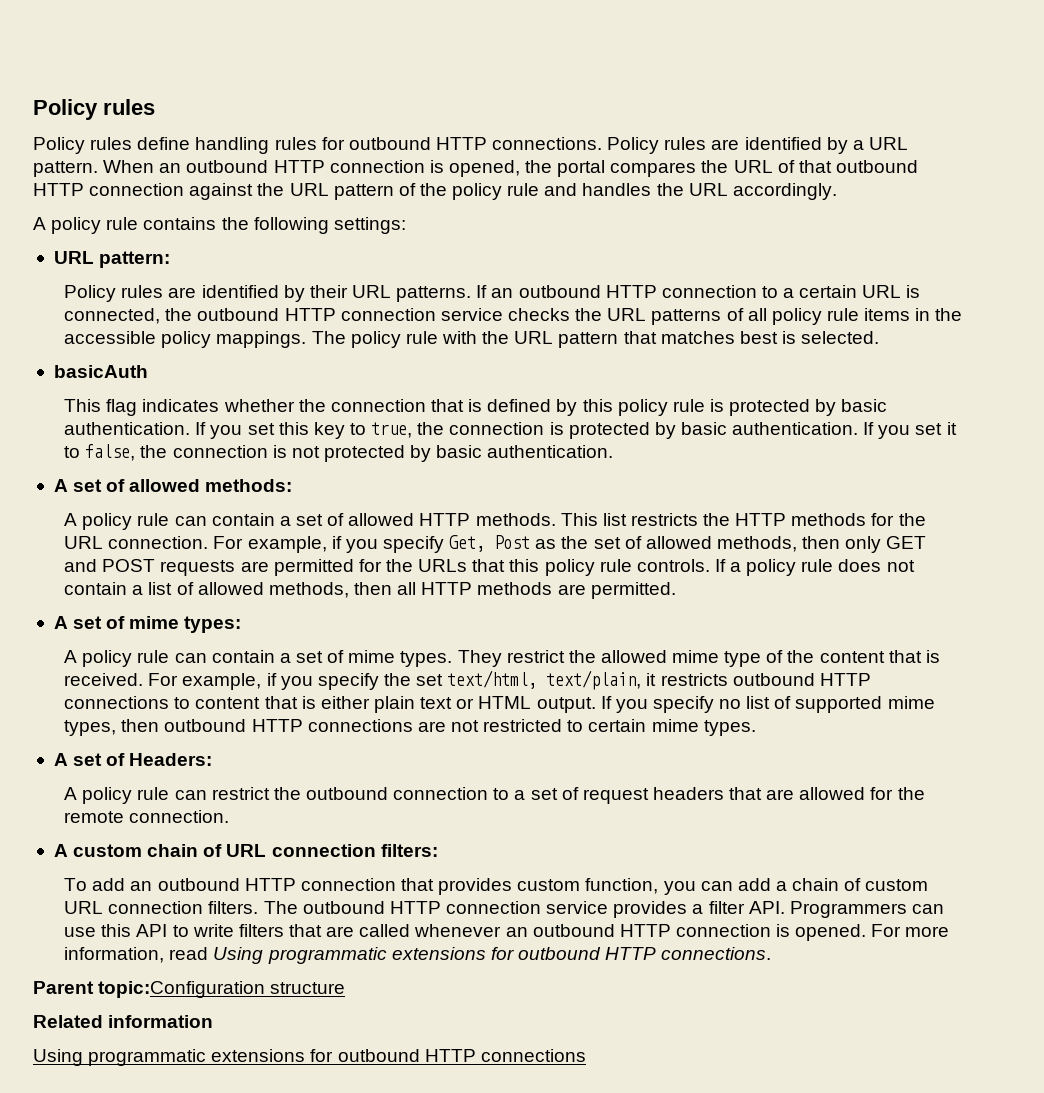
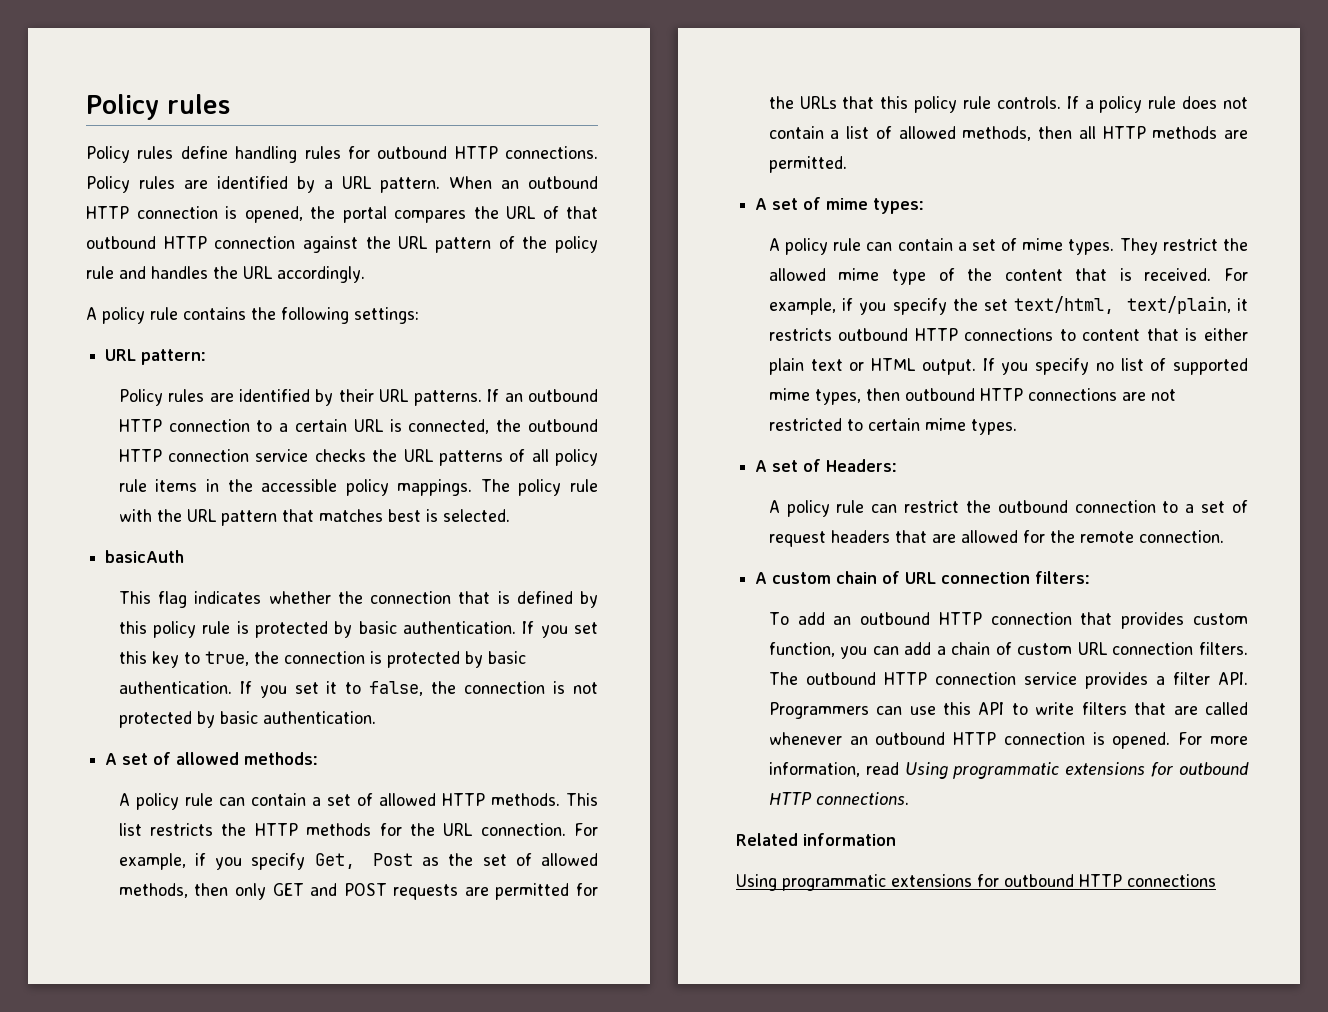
- Parent topic:Configuration structure

